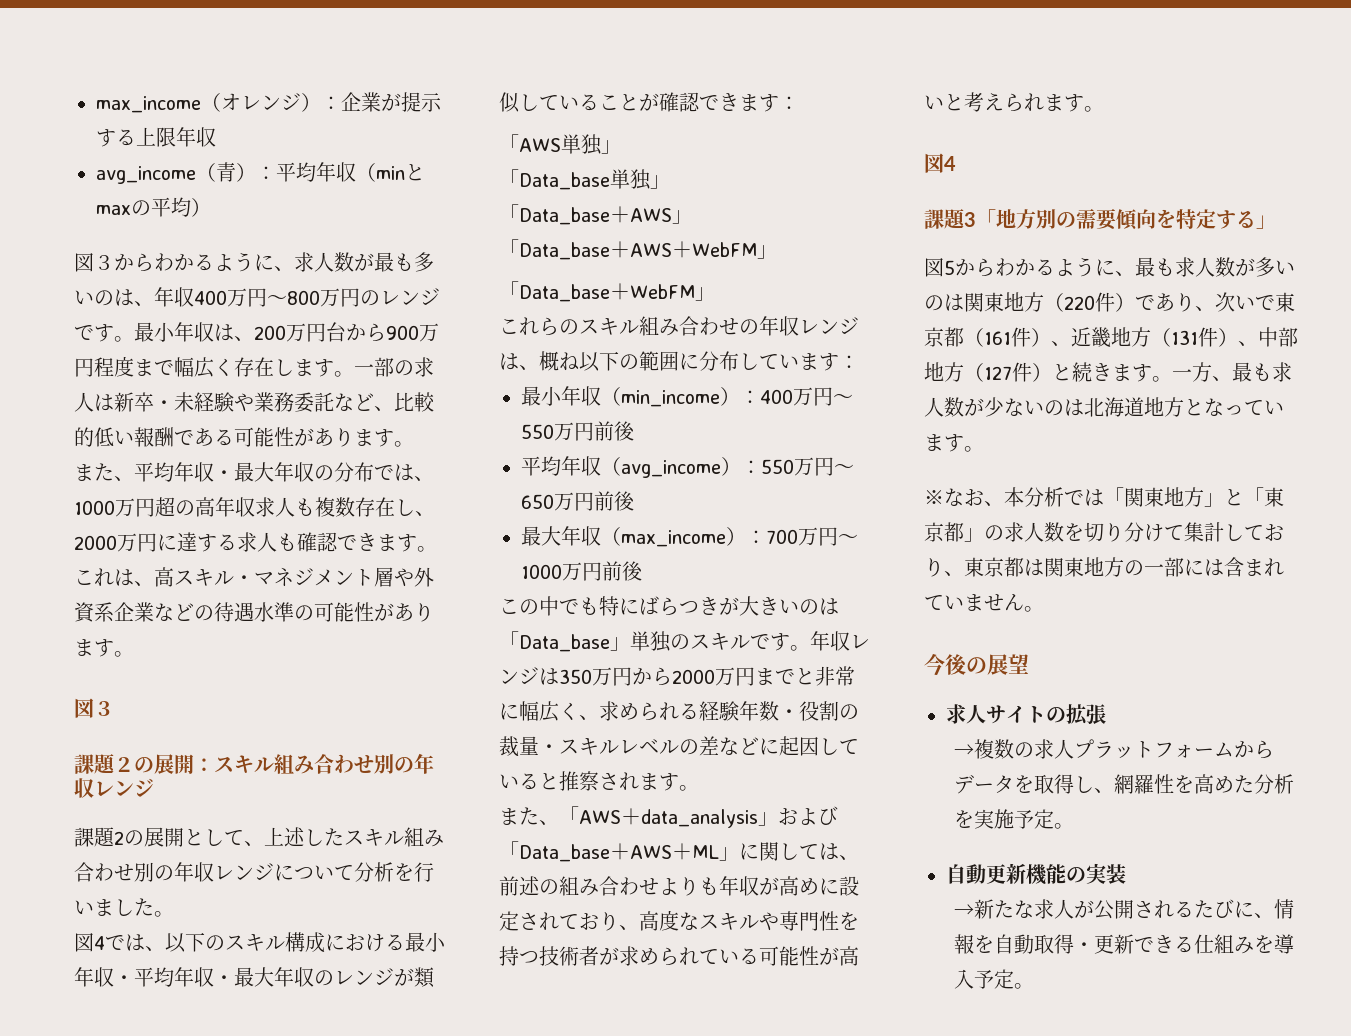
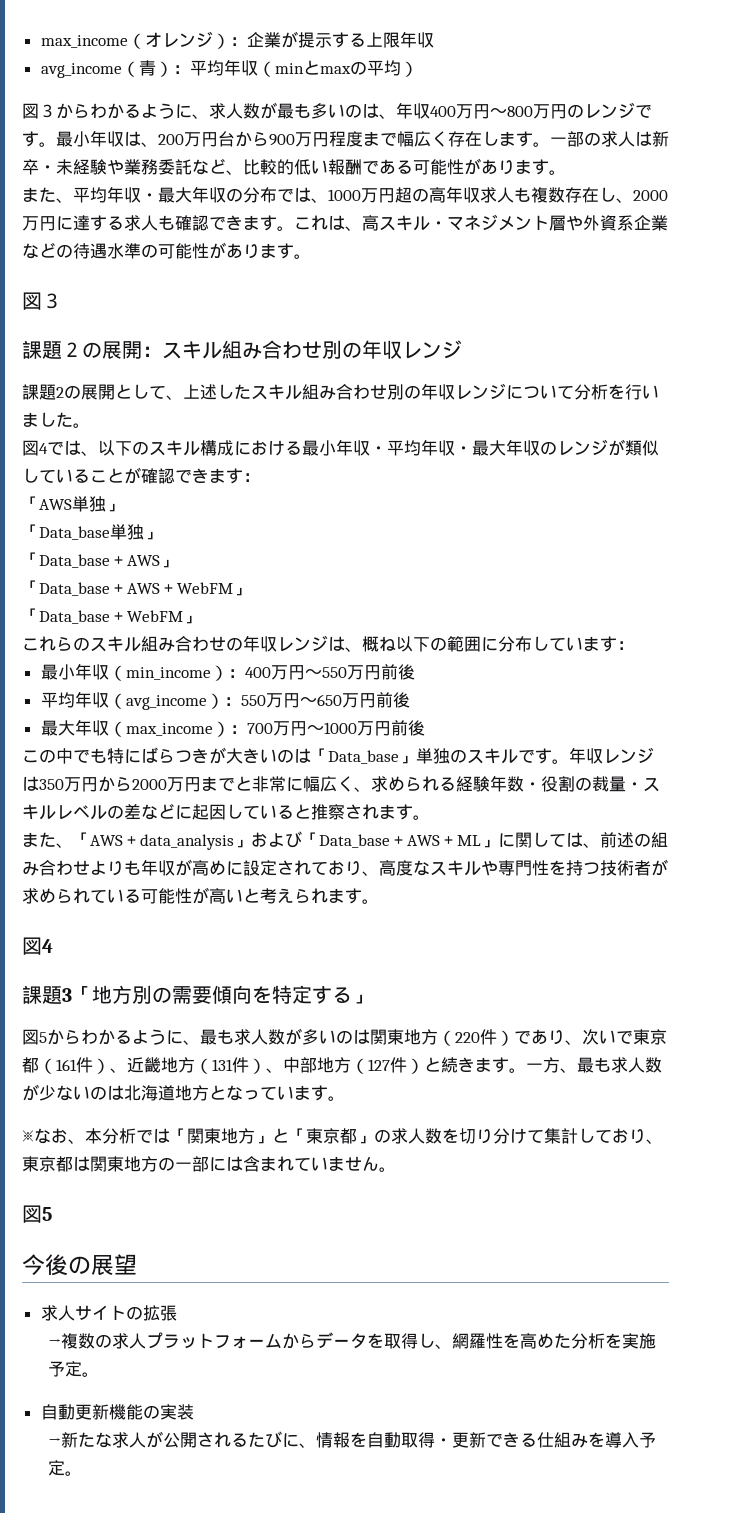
  ※なお、本分析では「関東地方」と「東京都」の求人数を切り分けて集計しており、東京都は関東地方の一部には含まれていません。
+ 図5

